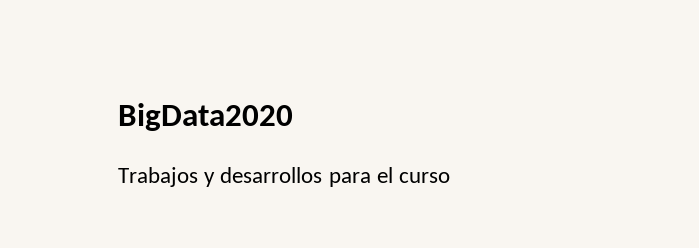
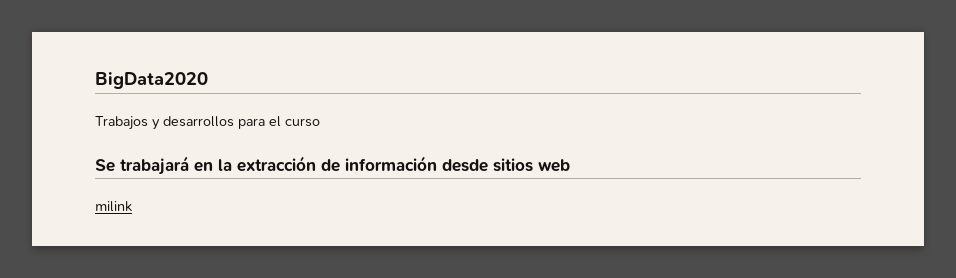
+ Se trabajará en la extracción de información desde sitios web
+ milink

